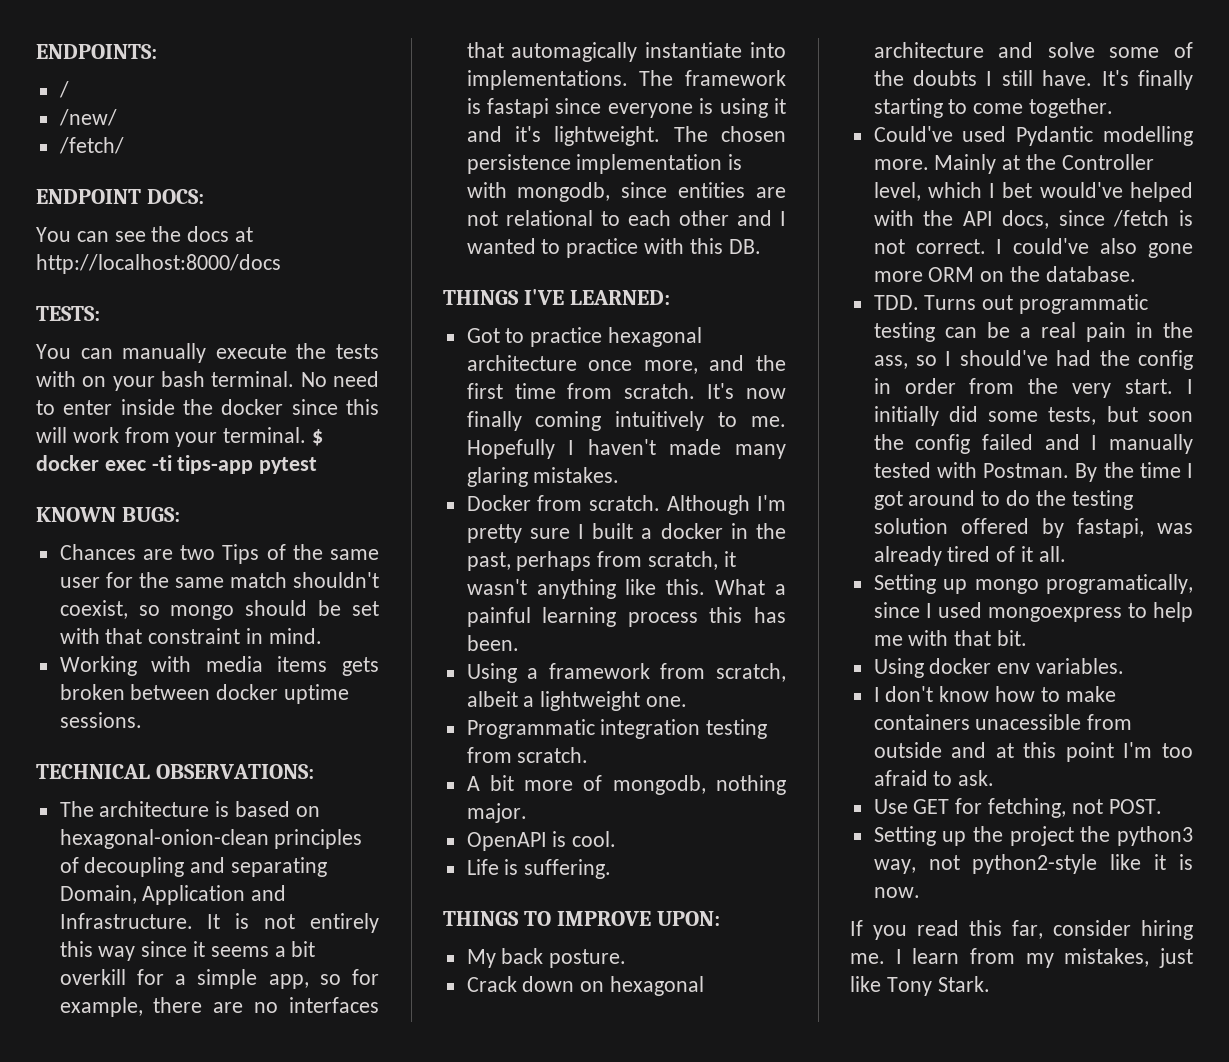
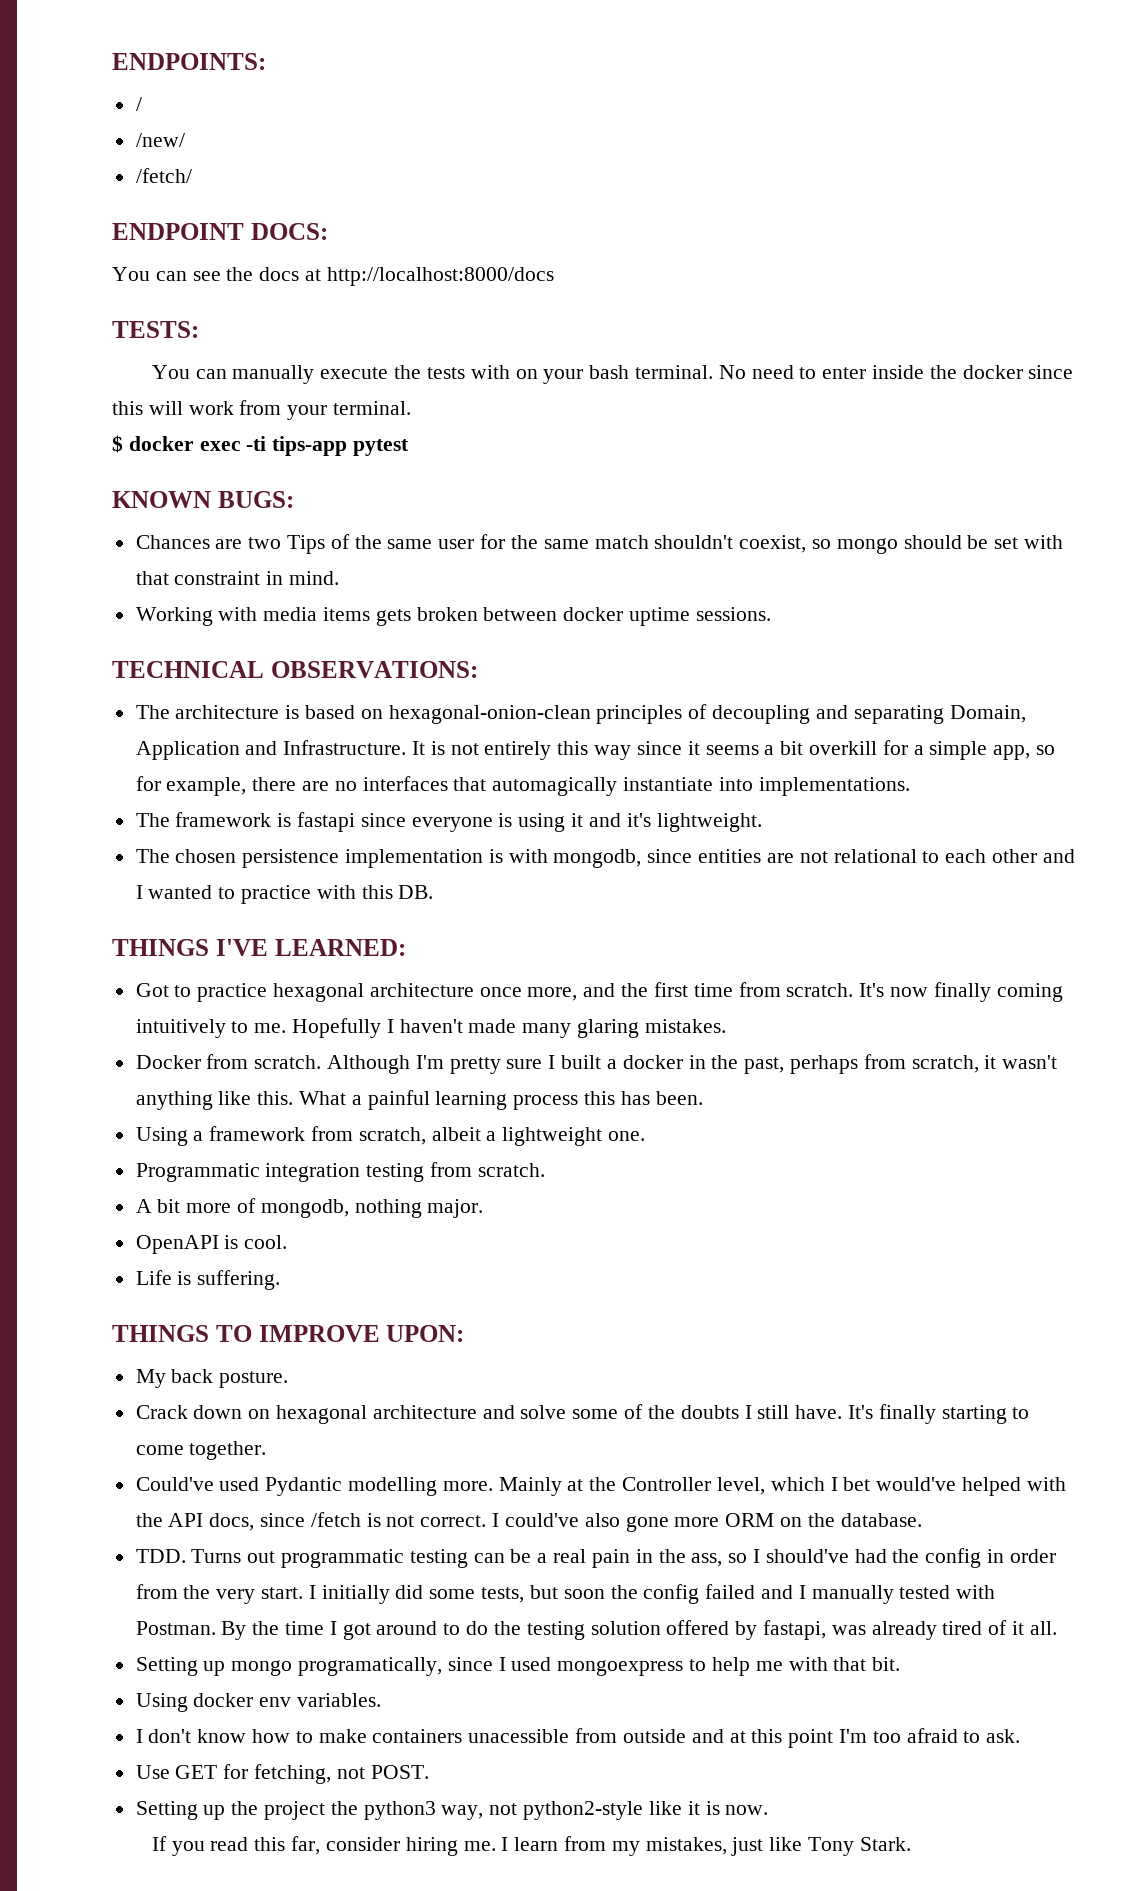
- No need to enter inside the docker since this will work from your terminal. $ docker exec -ti tips-app pytest
+ No need to enter inside the docker since this will work from your terminal.
+ $ docker exec -ti tips-app pytest
- It is not entirely this way since it seems a bit overkill for a simple app, so for example, there are no interfaces that automagically instantiate into implementations. The framework is fastapi since everyone is using it and it's lightweight. The chosen persistence implementation is with mongodb, since entities are not relational to each other and I wanted to practice with this DB.
+ It is not entirely this way since it seems a bit overkill for a simple app, so for example, there are no interfaces that automagically instantiate into implementations.
+ The framework is fastapi since everyone is using it and it's lightweight.
+ The chosen persistence implementation is with mongodb, since entities are not relational to each other and I wanted to practice with this DB.

